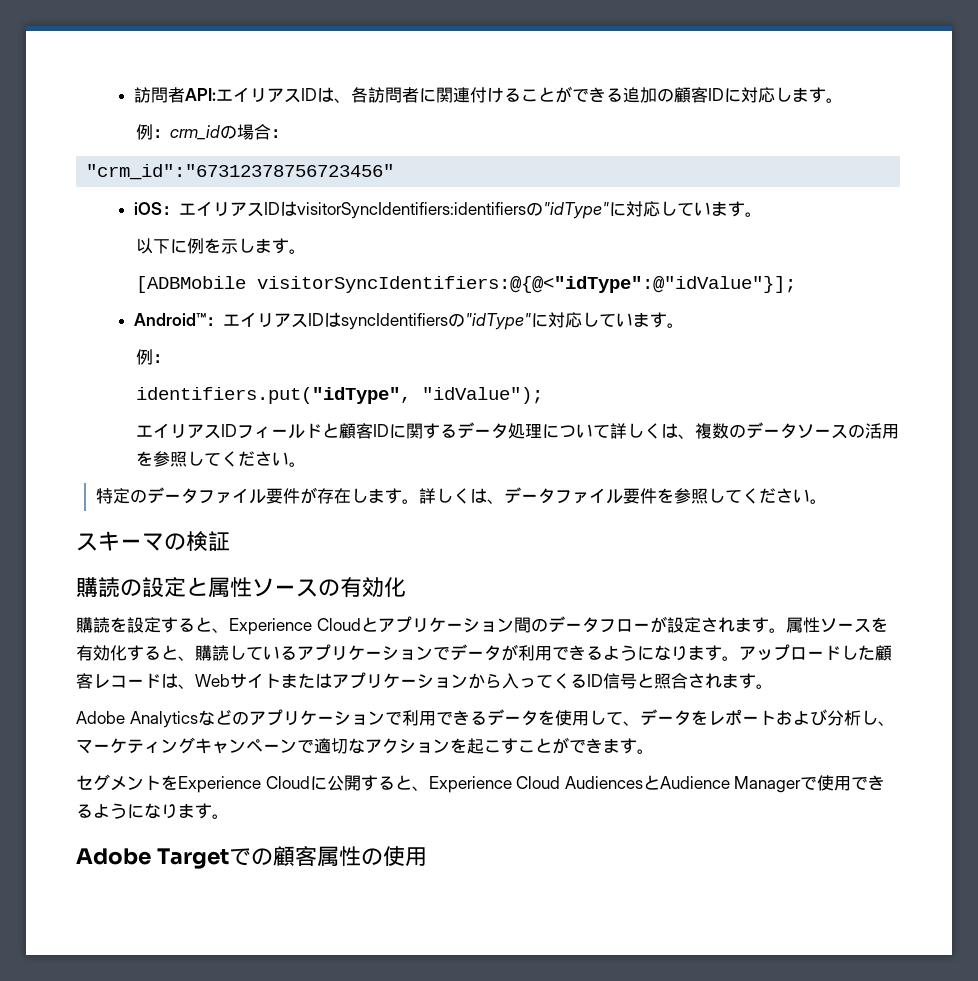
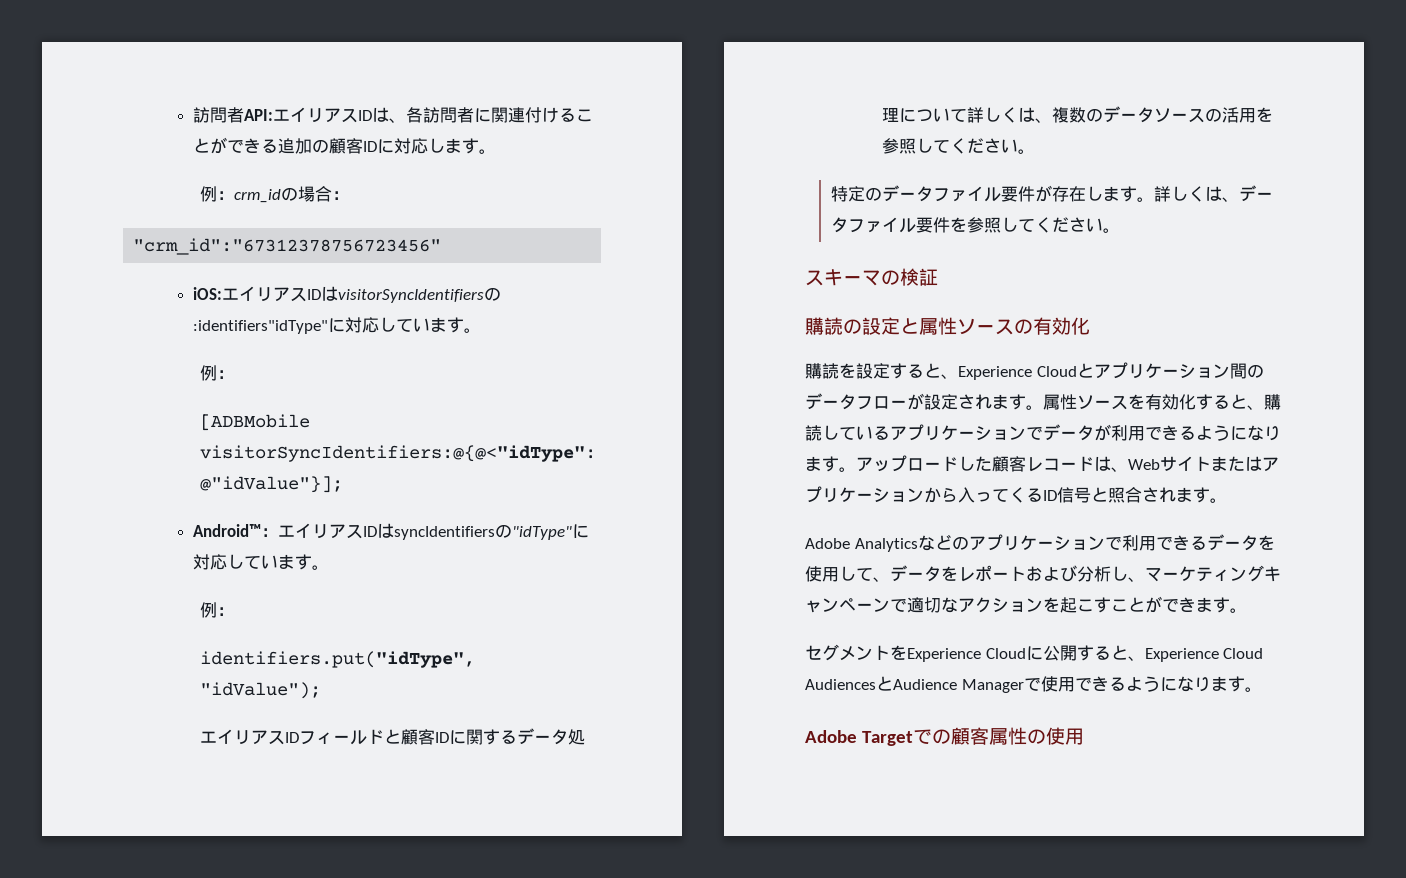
- iOS：エイリアスIDはvisitorSyncIdentifiers:identifiersの"idType"に対応しています。
- 以下に例を示します。
+ iOS:エイリアスIDはvisitorSyncIdentifiersの:identifiers"idType"に対応しています。
+ 例：

